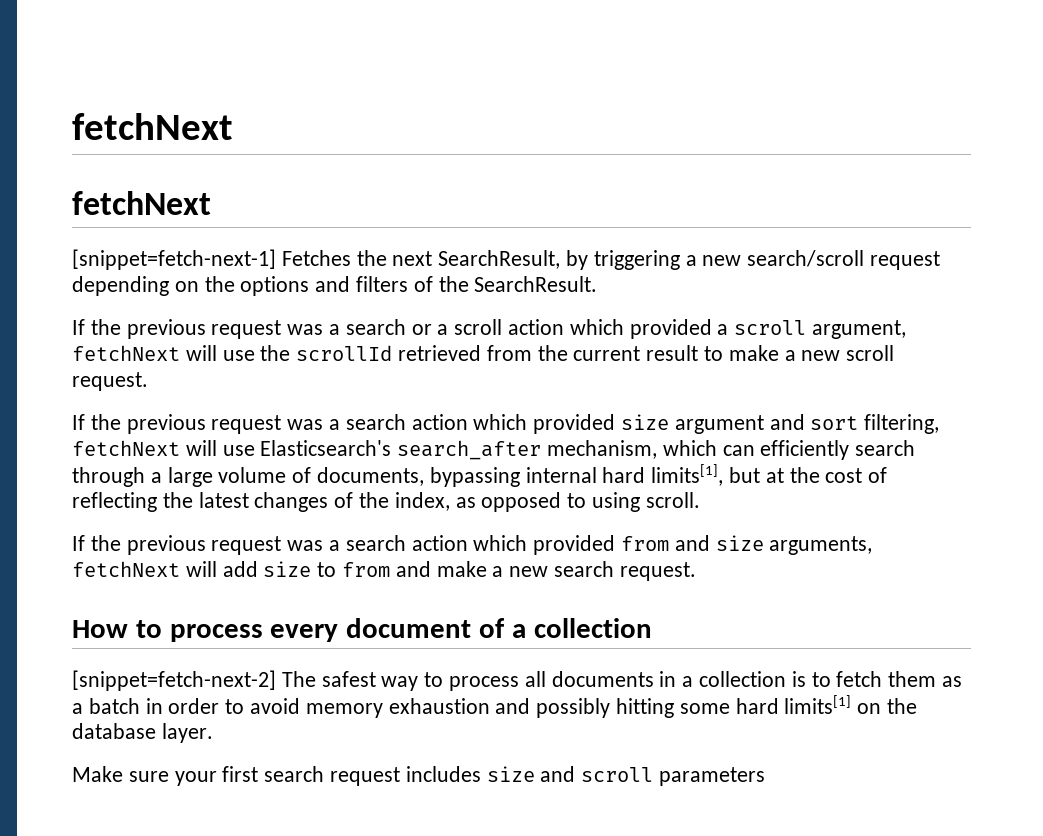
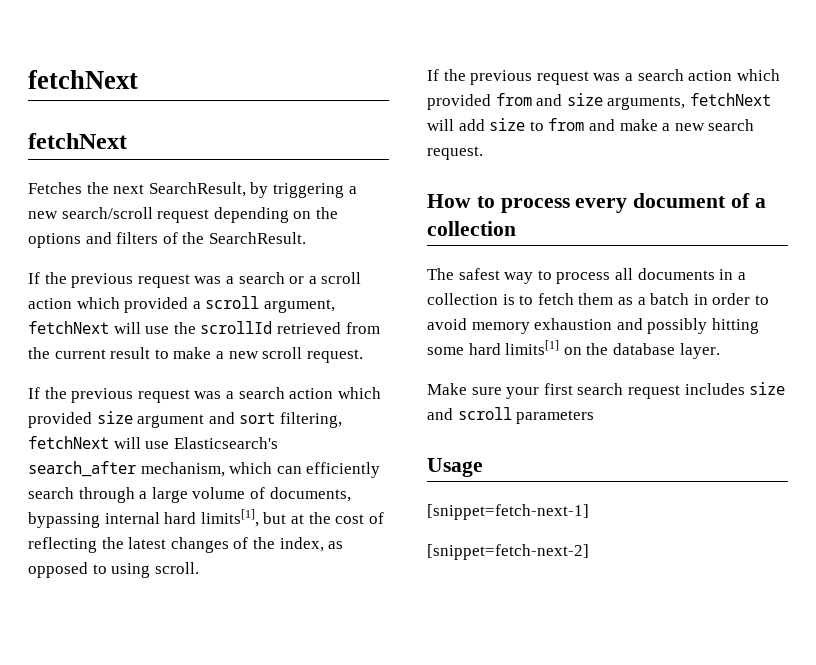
- [snippet=fetch-next-1] Fetches the next SearchResult, by triggering a new search/scroll request depending on the options and filters of the SearchResult.
+ Fetches the next SearchResult, by triggering a new search/scroll request depending on the options and filters of the SearchResult.
- [snippet=fetch-next-2] The safest way to process all documents in a collection is to fetch them as a batch in order to avoid memory exhaustion and possibly hitting some hard limits[1] on the database layer.
+ The safest way to process all documents in a collection is to fetch them as a batch in order to avoid memory exhaustion and possibly hitting some hard limits[1] on the database layer.
+ Usage
+ [snippet=fetch-next-1]
+ [snippet=fetch-next-2]

